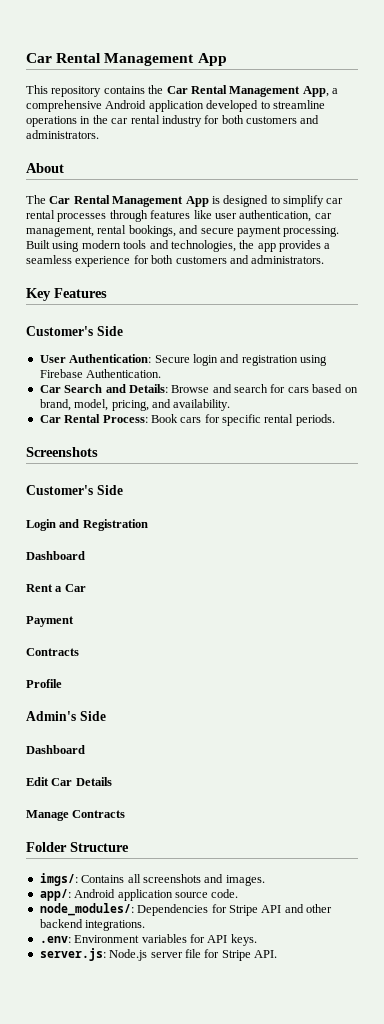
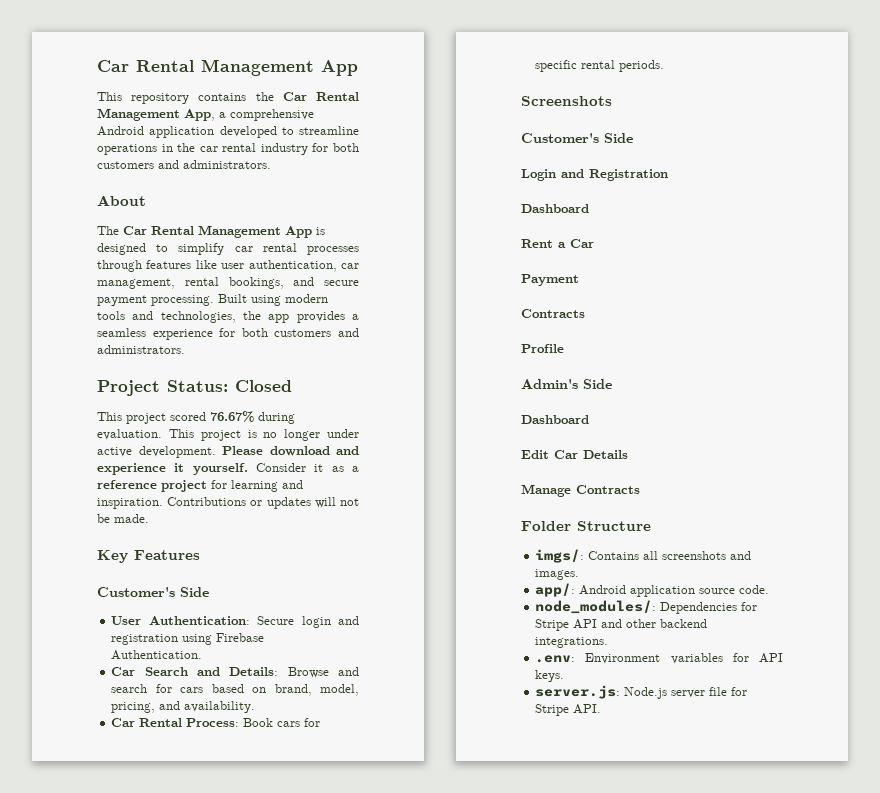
+ Project Status: Closed
+ This project scored 76.67% during evaluation. This project is no longer under active development. Please download and experience it yourself. Consider it as a reference project for learning and inspiration. Contributions or updates will not be made.

